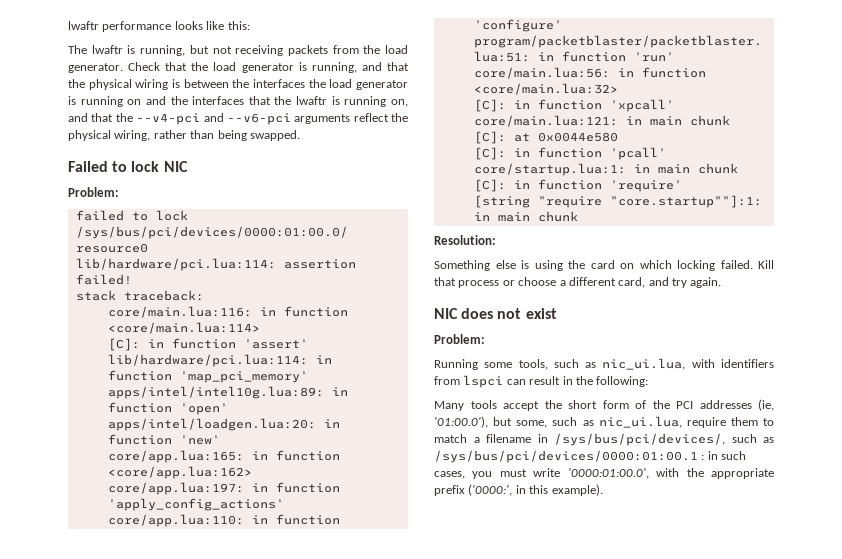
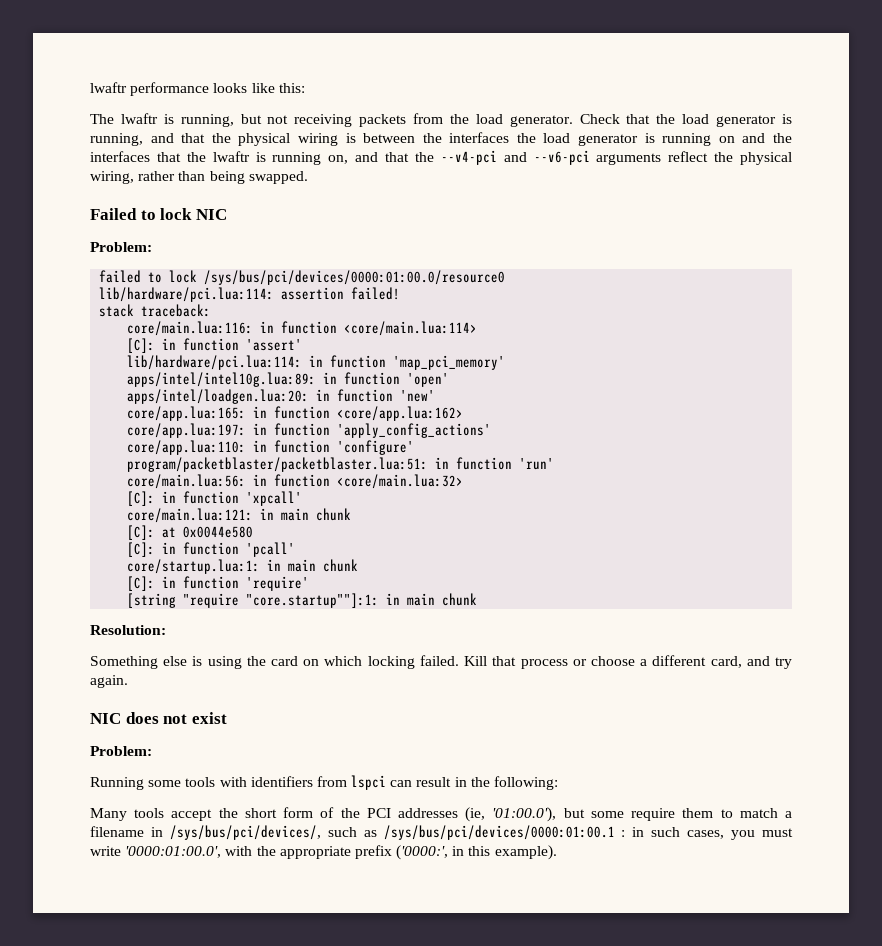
- Running some tools, such as nic_ui.lua, with identifiers from lspci can result in the following:
+ Running some tools with identifiers from lspci can result in the following:
- Many tools accept the short form of the PCI addresses (ie, '01:00.0'), but some, such as nic_ui.lua, require them to match a filename in /sys/bus/pci/devices/, such as /sys/bus/pci/devices/0000:01:00.1 : in such cases, you must write '0000:01:00.0', with the appropriate prefix ('0000:', in this example).
+ Many tools accept the short form of the PCI addresses (ie, '01:00.0'), but some require them to match a filename in /sys/bus/pci/devices/, such as /sys/bus/pci/devices/0000:01:00.1 : in such cases, you must write '0000:01:00.0', with the appropriate prefix ('0000:', in this example).

